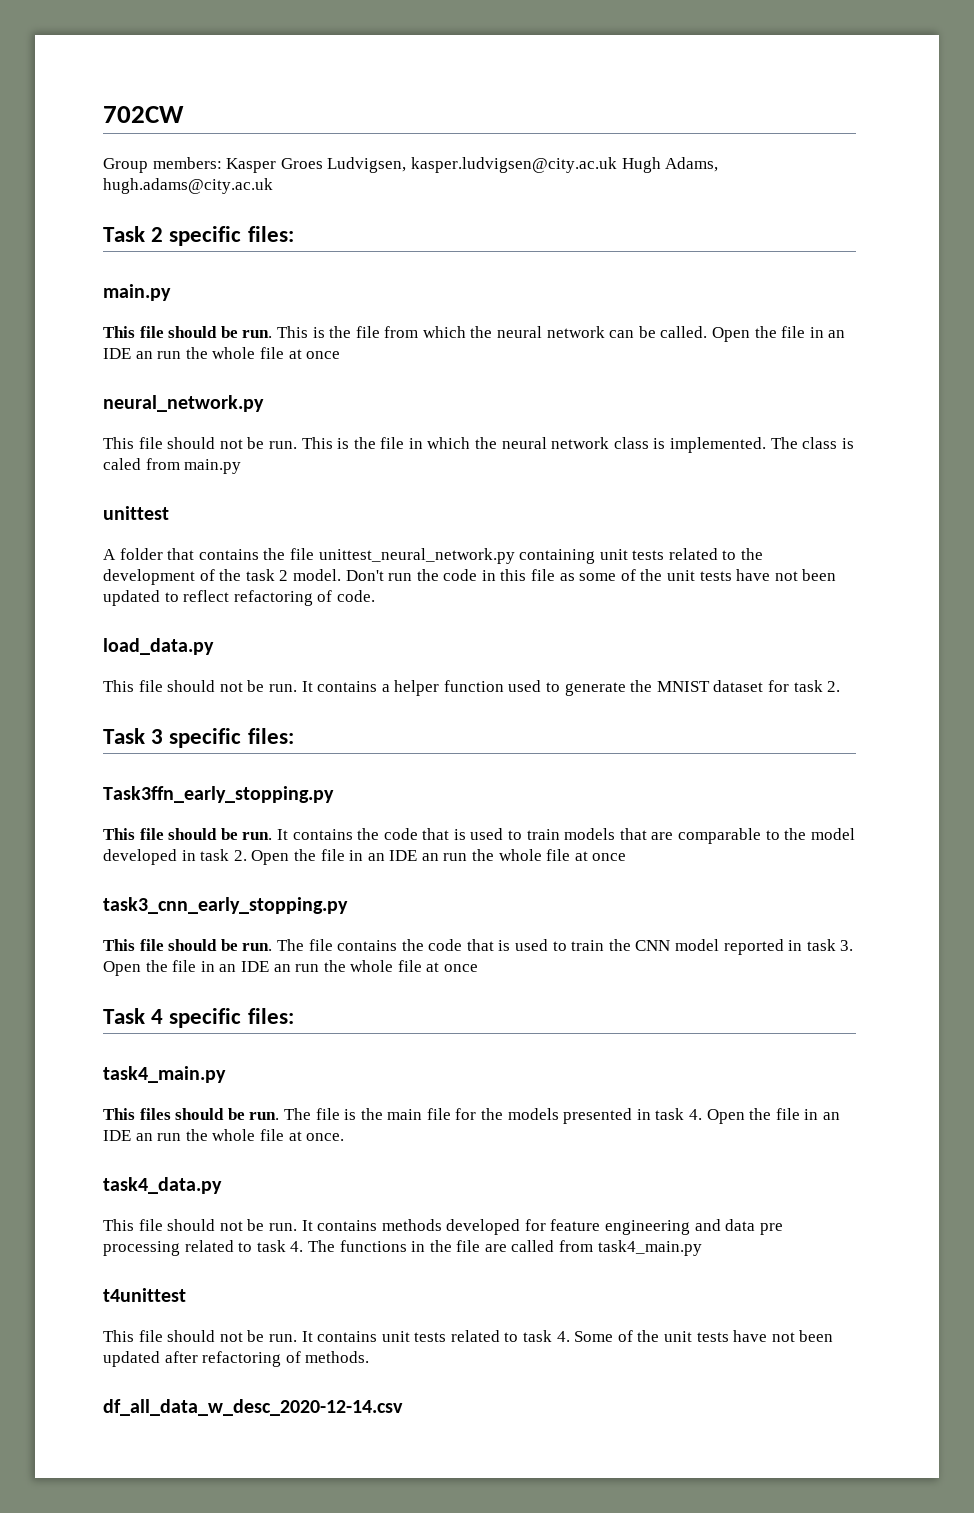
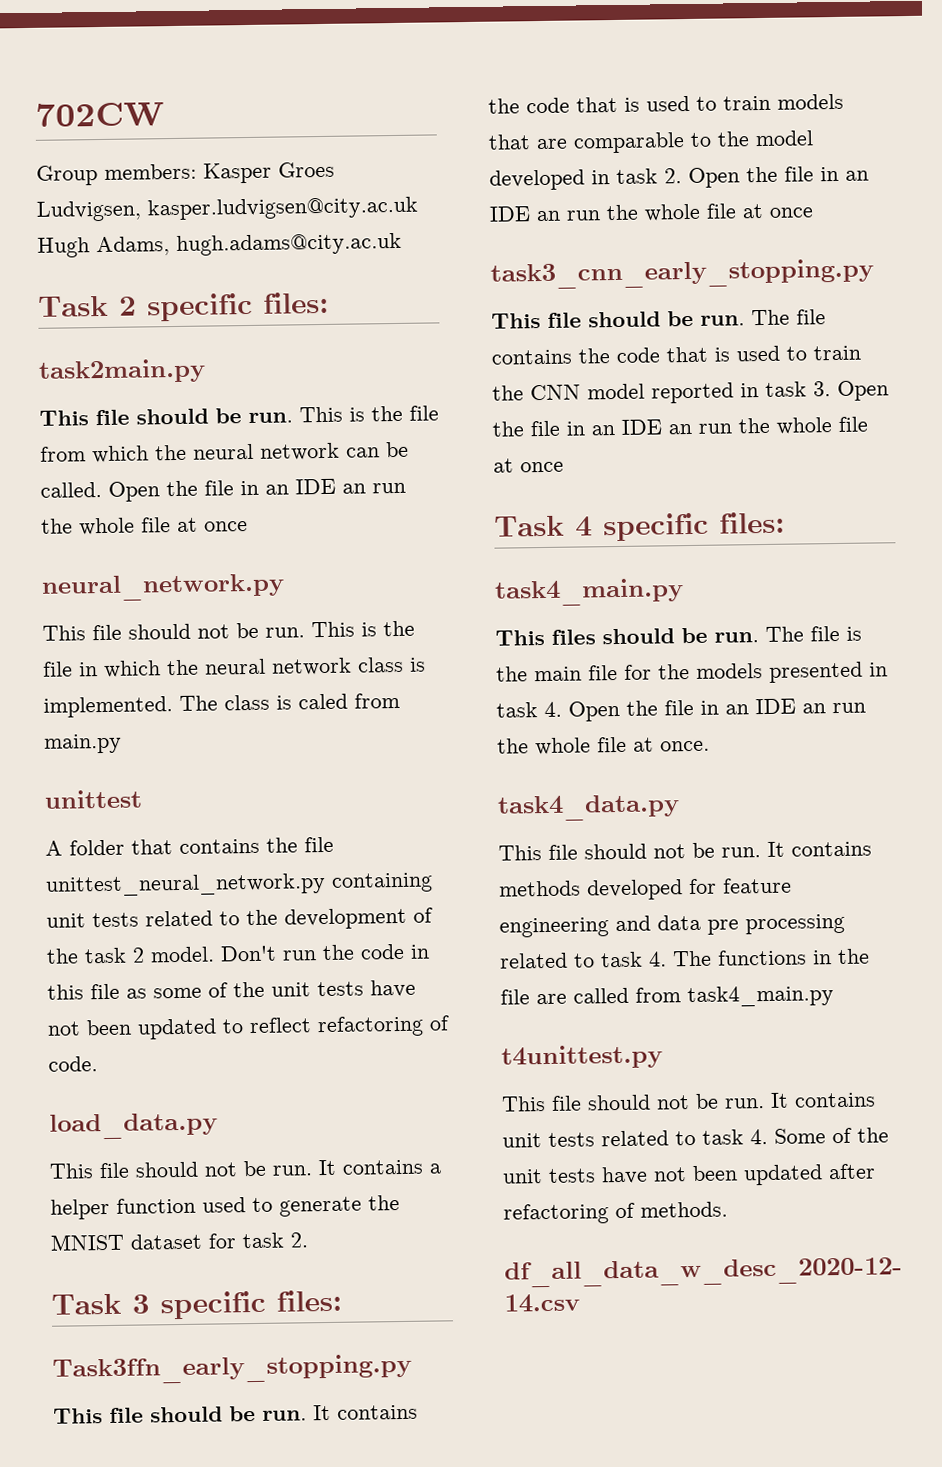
  Task 2 specific files:
- main.py
+ task2main.py
- t4unittest
+ t4unittest.py

